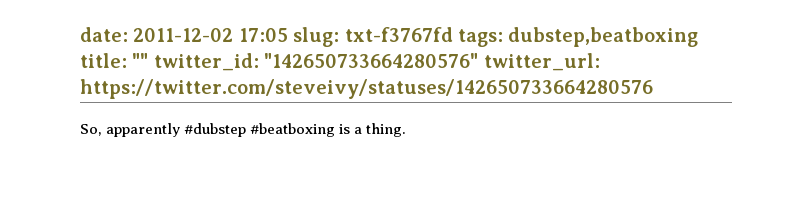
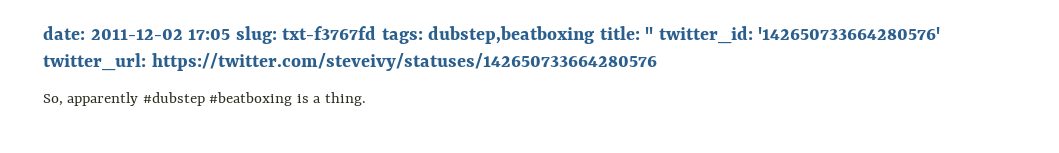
- date: 2011-12-02 17:05 slug: txt-f3767fd tags: dubstep,beatboxing title: "" twitter_id: "142650733664280576" twitter_url: https://twitter.com/steveivy/statuses/142650733664280576
+ date: 2011-12-02 17:05 slug: txt-f3767fd tags: dubstep,beatboxing title: '' twitter_id: '142650733664280576' twitter_url: https://twitter.com/steveivy/statuses/142650733664280576

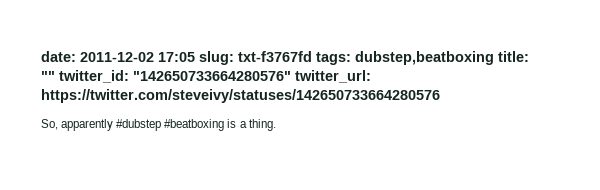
- date: 2011-12-02 17:05 slug: txt-f3767fd tags: dubstep,beatboxing title: '' twitter_id: '142650733664280576' twitter_url: https://twitter.com/steveivy/statuses/142650733664280576
+ date: 2011-12-02 17:05 slug: txt-f3767fd tags: dubstep,beatboxing title: "" twitter_id: "142650733664280576" twitter_url: https://twitter.com/steveivy/statuses/142650733664280576

